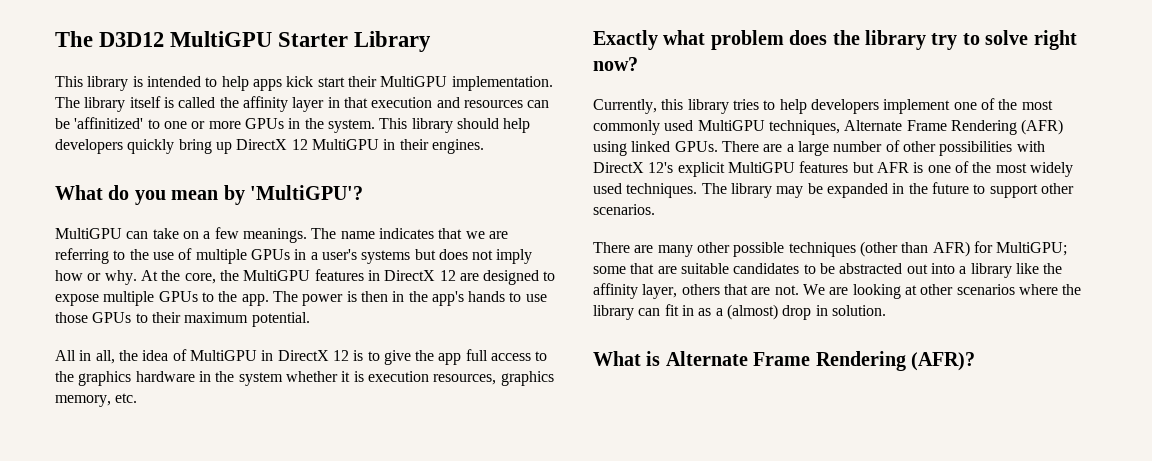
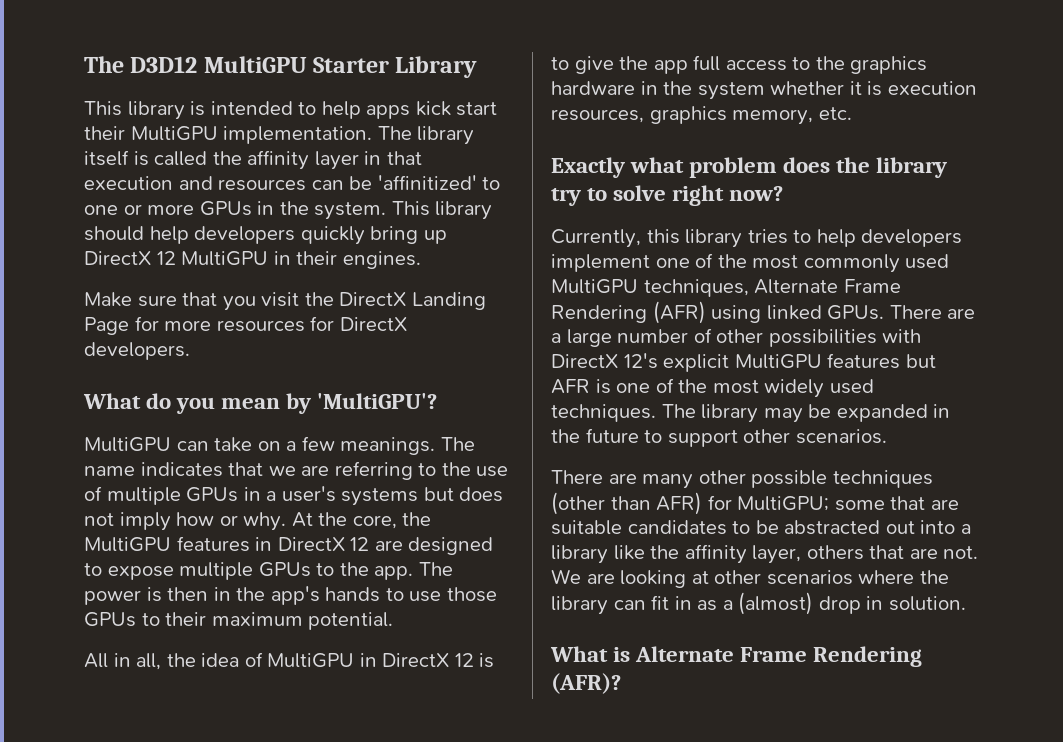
+ Make sure that you visit the DirectX Landing Page for more resources for DirectX developers.

